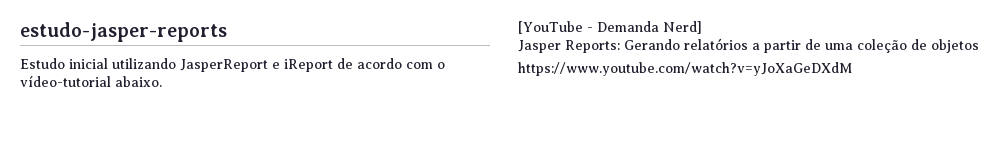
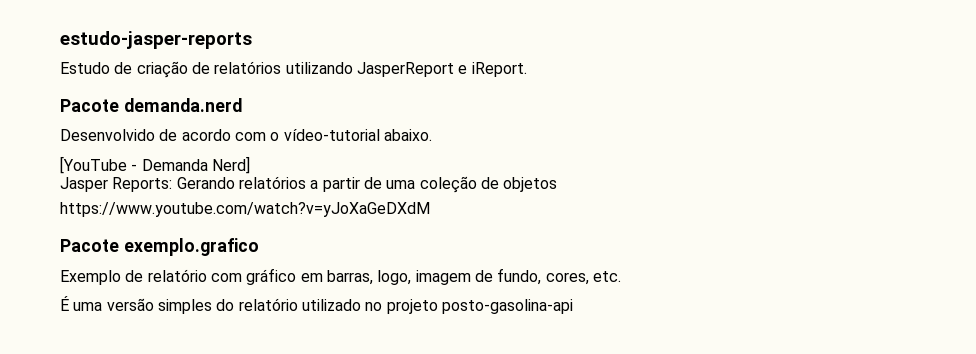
- Estudo inicial utilizando JasperReport e iReport de acordo com o vídeo-tutorial abaixo.
+ Estudo de criação de relatórios utilizando JasperReport e iReport.
+ Pacote demanda.nerd
+ Desenvolvido de acordo com o vídeo-tutorial abaixo.
+ Pacote exemplo.grafico
+ Exemplo de relatório com gráfico em barras, logo, imagem de fundo, cores, etc.
+ É uma versão simples do relatório utilizado no projeto posto-gasolina-api

